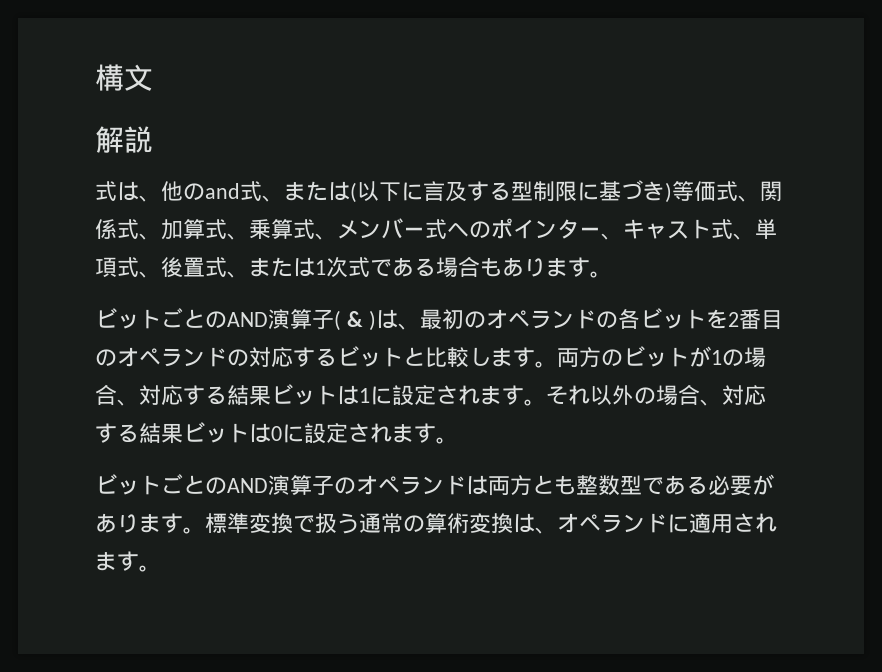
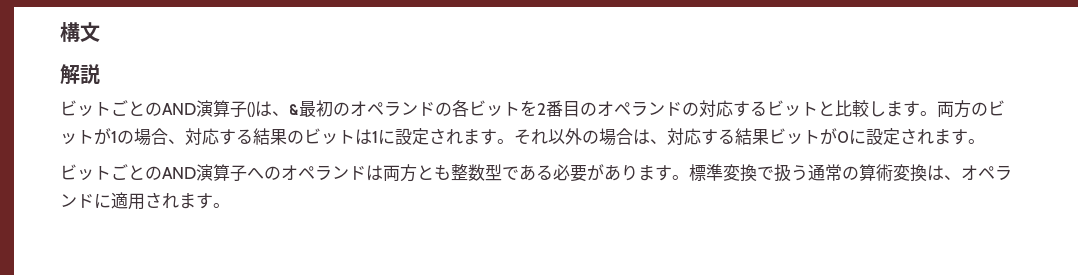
- 式は、他のand式、または(以下に言及する型制限に基づき)等価式、関係式、加算式、乗算式、メンバー式へのポインター、キャスト式、単項式、後置式、または1次式である場合もあります。
- ビットごとのAND演算子( & )は、最初のオペランドの各ビットを2番目のオペランドの対応するビットと比較します。
+ ビットごとのAND演算子()は、&最初のオペランドの各ビットを2番目のオペランドの対応するビットと比較します。
- 両方のビットが1の場合、対応する結果ビットは1に設定されます。
+ 両方のビットが1の場合、対応する結果のビットは1に設定されます。
- それ以外の場合、対応する結果ビットは0に設定されます。
+ それ以外の場合は、対応する結果ビットが0に設定されます。
- ビットごとのAND演算子のオペランドは両方とも整数型である必要があります。
+ ビットごとのAND演算子へのオペランドは両方とも整数型である必要があります。

